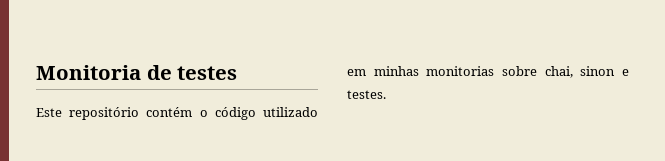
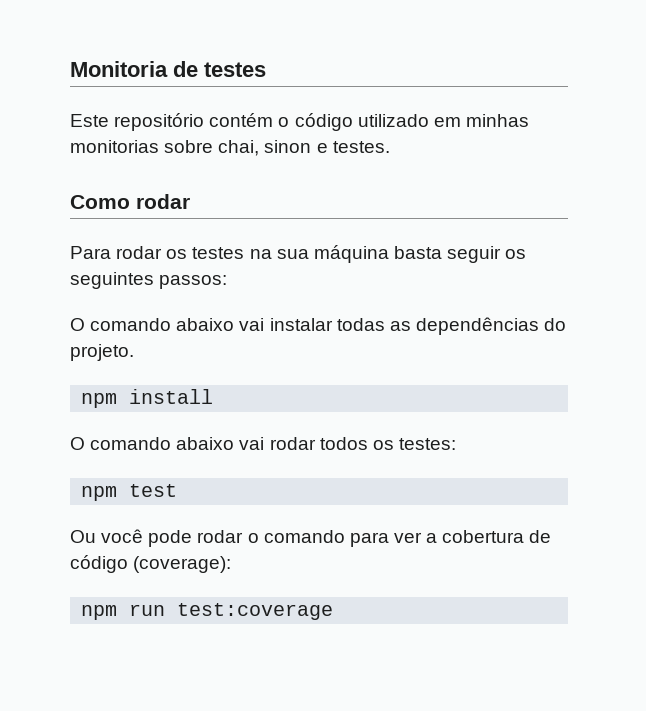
+ Como rodar
+ Para rodar os testes na sua máquina basta seguir os seguintes passos:
+ O comando abaixo vai instalar todas as dependências do projeto.
+ npm install
+ O comando abaixo vai rodar todos os testes:
+ npm test
+ Ou você pode rodar o comando para ver a cobertura de código (coverage):
+ npm run test:coverage

